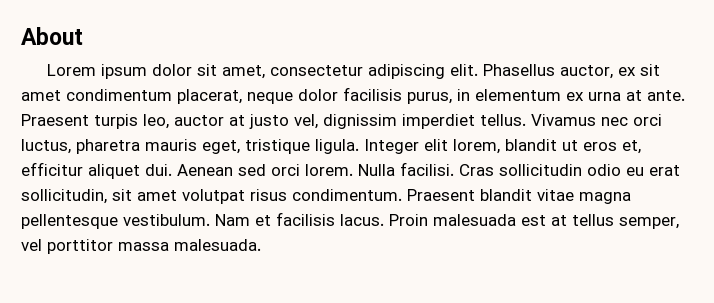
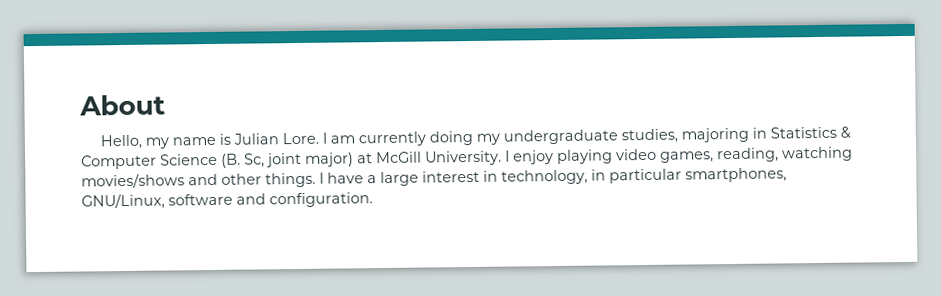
- Lorem ipsum dolor sit amet, consectetur adipiscing elit. Phasellus auctor, ex sit amet condimentum placerat, neque dolor facilisis purus, in elementum ex urna at ante. Praesent turpis leo, auctor at justo vel, dignissim imperdiet tellus. Vivamus nec orci luctus, pharetra mauris eget, tristique ligula. Integer elit lorem, blandit ut eros et, efficitur aliquet dui. Aenean sed orci lorem. Nulla facilisi. Cras sollicitudin odio eu erat sollicitudin, sit amet volutpat risus condimentum. Praesent blandit vitae magna pellentesque vestibulum. Nam et facilisis lacus. Proin malesuada est at tellus semper, vel porttitor massa malesuada.
+ Hello, my name is Julian Lore. I am currently doing my undergraduate studies, majoring in Statistics & Computer Science (B. Sc, joint major) at McGill University. I enjoy playing video games, reading, watching movies/shows and other things. I have a large interest in technology, in particular smartphones, GNU/Linux, software and configuration.

